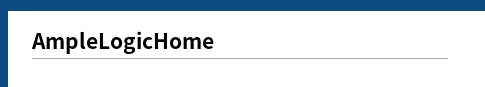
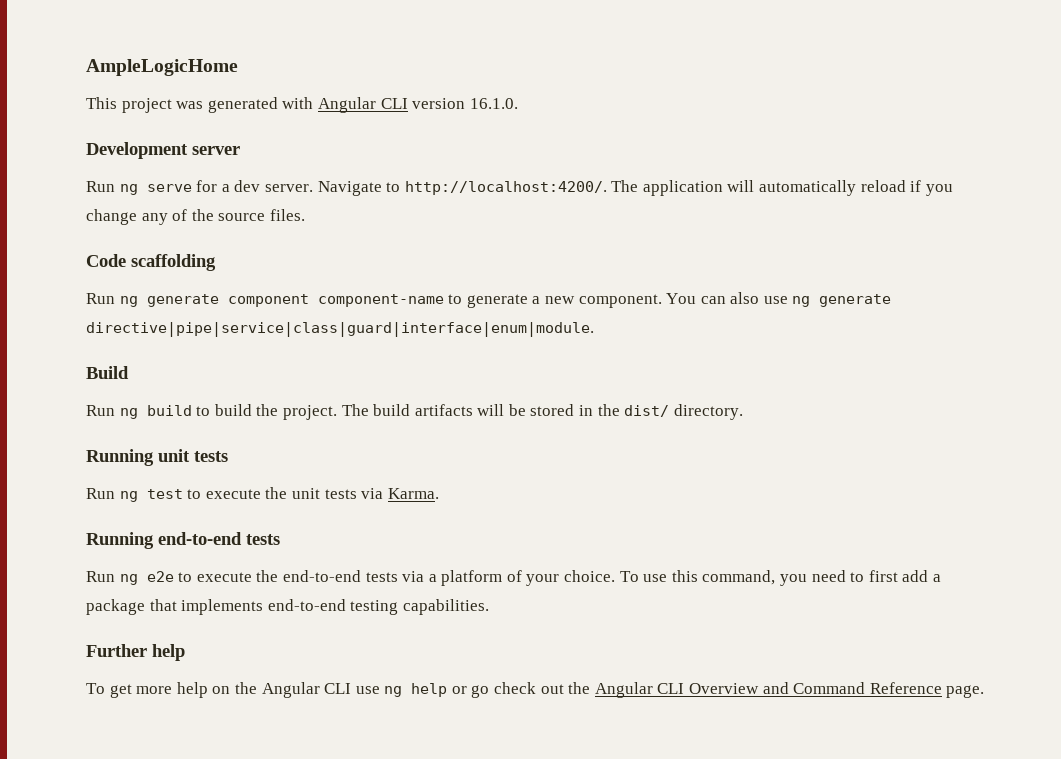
+ This project was generated with Angular CLI version 16.1.0.
+ Development server
+ Run ng serve for a dev server. Navigate to http://localhost:4200/. The application will automatically reload if you change any of the source files.
+ Code scaffolding
+ Run ng generate component component-name to generate a new component. You can also use ng generate directive|pipe|service|class|guard|interface|enum|module.
+ Build
+ Run ng build to build the project. The build artifacts will be stored in the dist/ directory.
+ Running unit tests
+ Run ng test to execute the unit tests via Karma.
+ Running end-to-end tests
+ Run ng e2e to execute the end-to-end tests via a platform of your choice. To use this command, you need to first add a package that implements end-to-end testing capabilities.
+ Further help
+ To get more help on the Angular CLI use ng help or go check out the Angular CLI Overview and Command Reference page.

